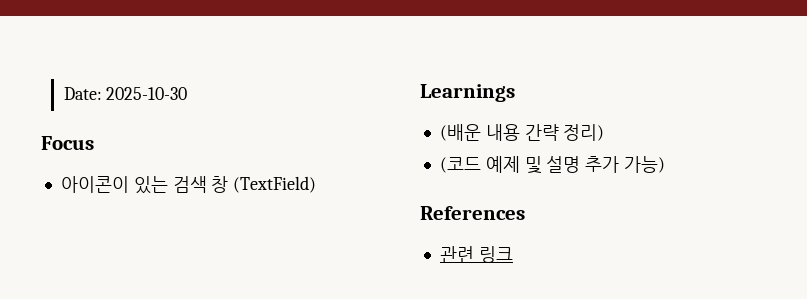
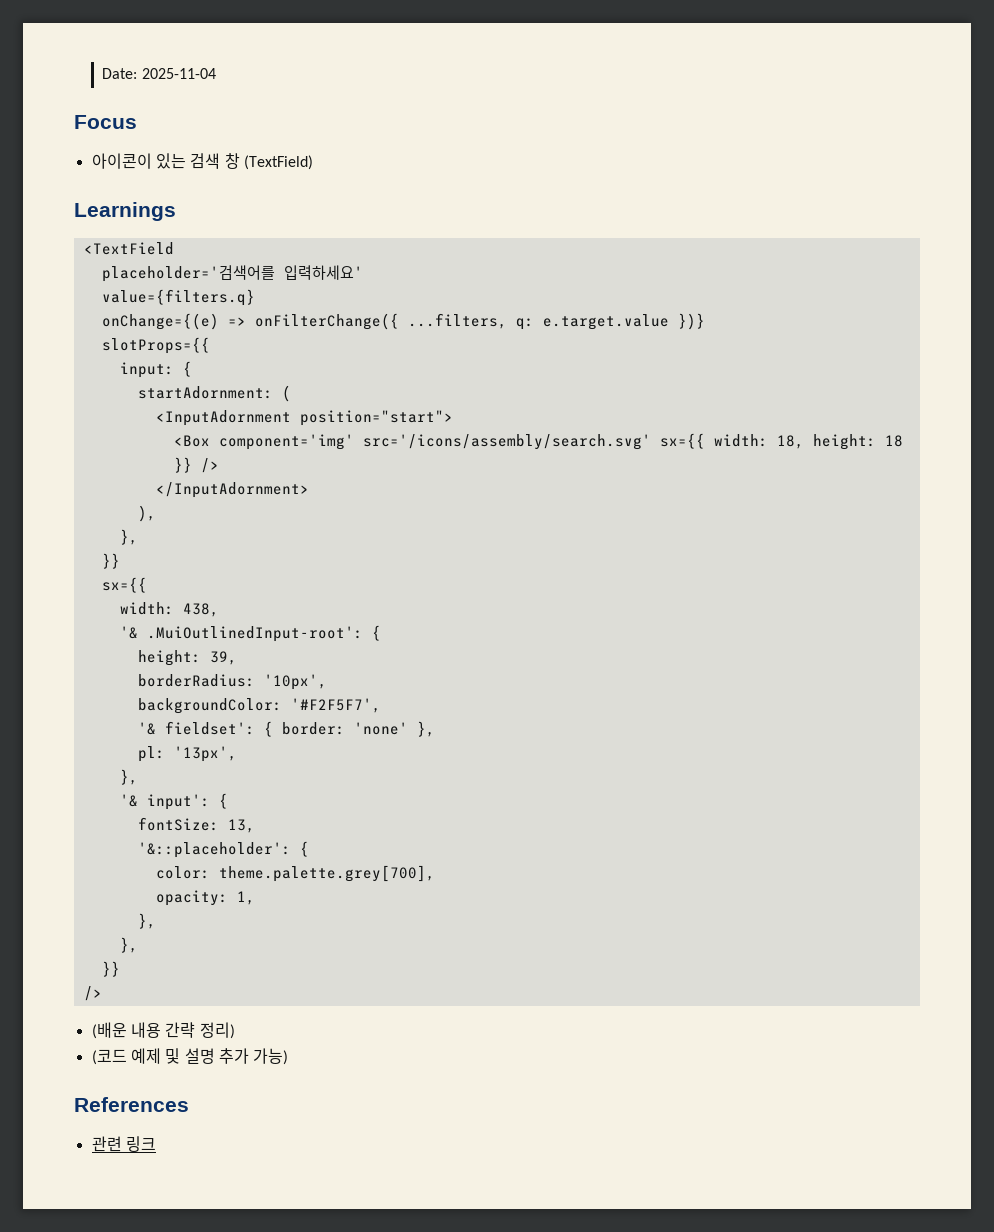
- Date: 2025-10-30
+ Date: 2025-11-04
+ <TextField
+ placeholder='검색어를 입력하세요'
+ value={filters.q}
+ onChange={(e) => onFilterChange({ ...filters, q: e.target.value })}
+ slotProps={{
+ input: {
+ startAdornment: (
+ <InputAdornment position="start">
+ <Box component='img' src='/icons/assembly/search.svg' sx={{ width: 18, height: 18 }} />
+ </InputAdornment>
+ ),
+ },
+ }}
+ sx={{
+ width: 438,
+ '& .MuiOutlinedInput-root': {
+ height: 39,
+ borderRadius: '10px',
+ backgroundColor: '#F2F5F7',
+ '& fieldset': { border: 'none' },
+ pl: '13px',
+ },
+ '& input': {
+ fontSize: 13,
+ '&::placeholder': {
+ color: theme.palette.grey[700],
+ opacity: 1,
+ },
+ },
+ }}
+ />

